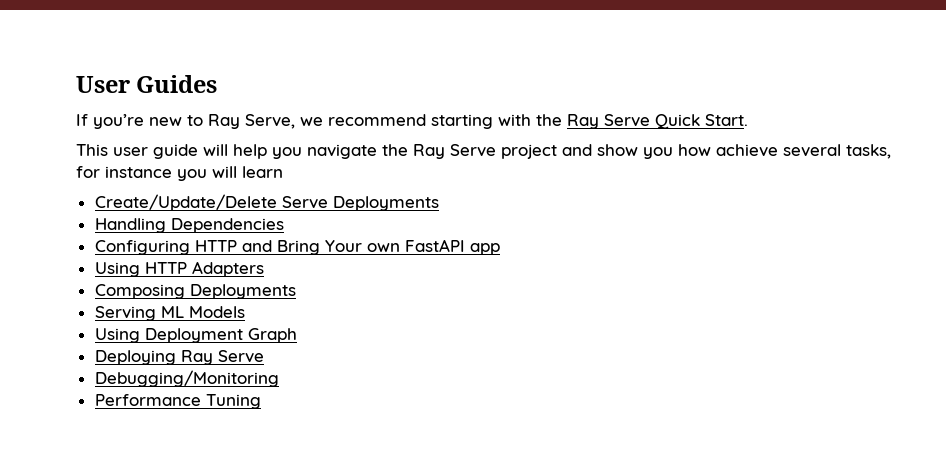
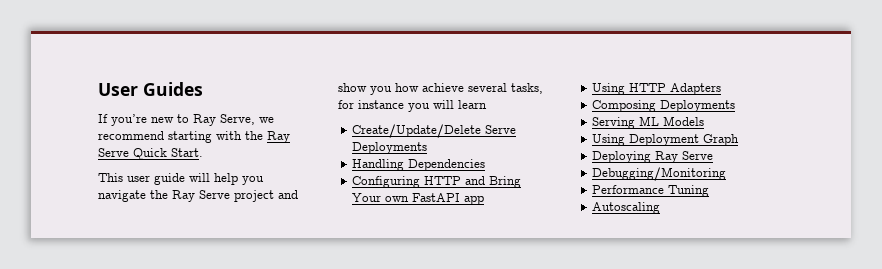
+ Autoscaling

